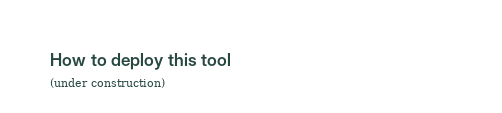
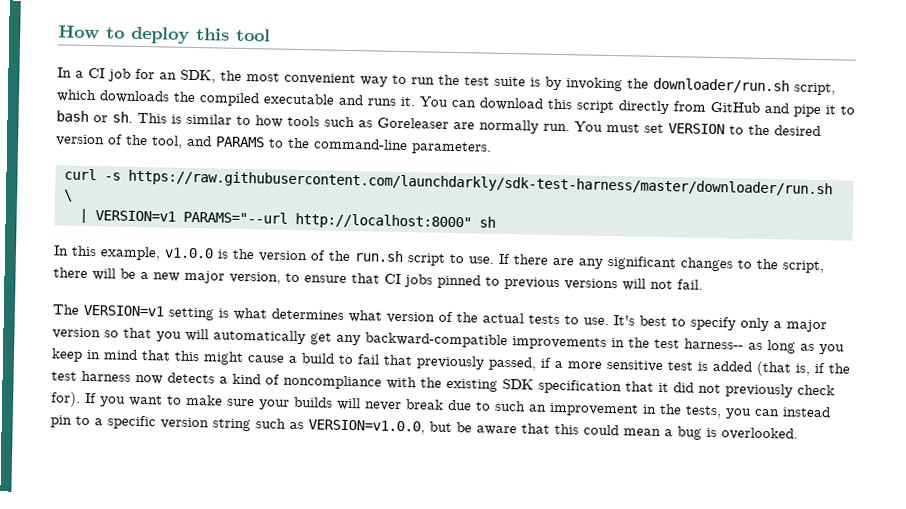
- (under construction)
+ In a CI job for an SDK, the most convenient way to run the test suite is by invoking the downloader/run.sh script, which downloads the compiled executable and runs it. You can download this script directly from GitHub and pipe it to bash or sh. This is similar to how tools such as Goreleaser are normally run. You must set VERSION to the desired version of the tool, and PARAMS to the command-line parameters.
+ curl -s https://raw.githubusercontent.com/launchdarkly/sdk-test-harness/master/downloader/run.sh \
+ | VERSION=v1 PARAMS="--url http://localhost:8000" sh
+ In this example, v1.0.0 is the version of the run.sh script to use. If there are any significant changes to the script, there will be a new major version, to ensure that CI jobs pinned to previous versions will not fail.
+ The VERSION=v1 setting is what determines what version of the actual tests to use. It's best to specify only a major version so that you will automatically get any backward-compatible improvements in the test harness-- as long as you keep in mind that this might cause a build to fail that previously passed, if a more sensitive test is added (that is, if the test harness now detects a kind of noncompliance with the existing SDK specification that it did not previously check for). If you want to make sure your builds will never break due to such an improvement in the tests, you can instead pin to a specific version string such as VERSION=v1.0.0, but be aware that this could mean a bug is overlooked.

